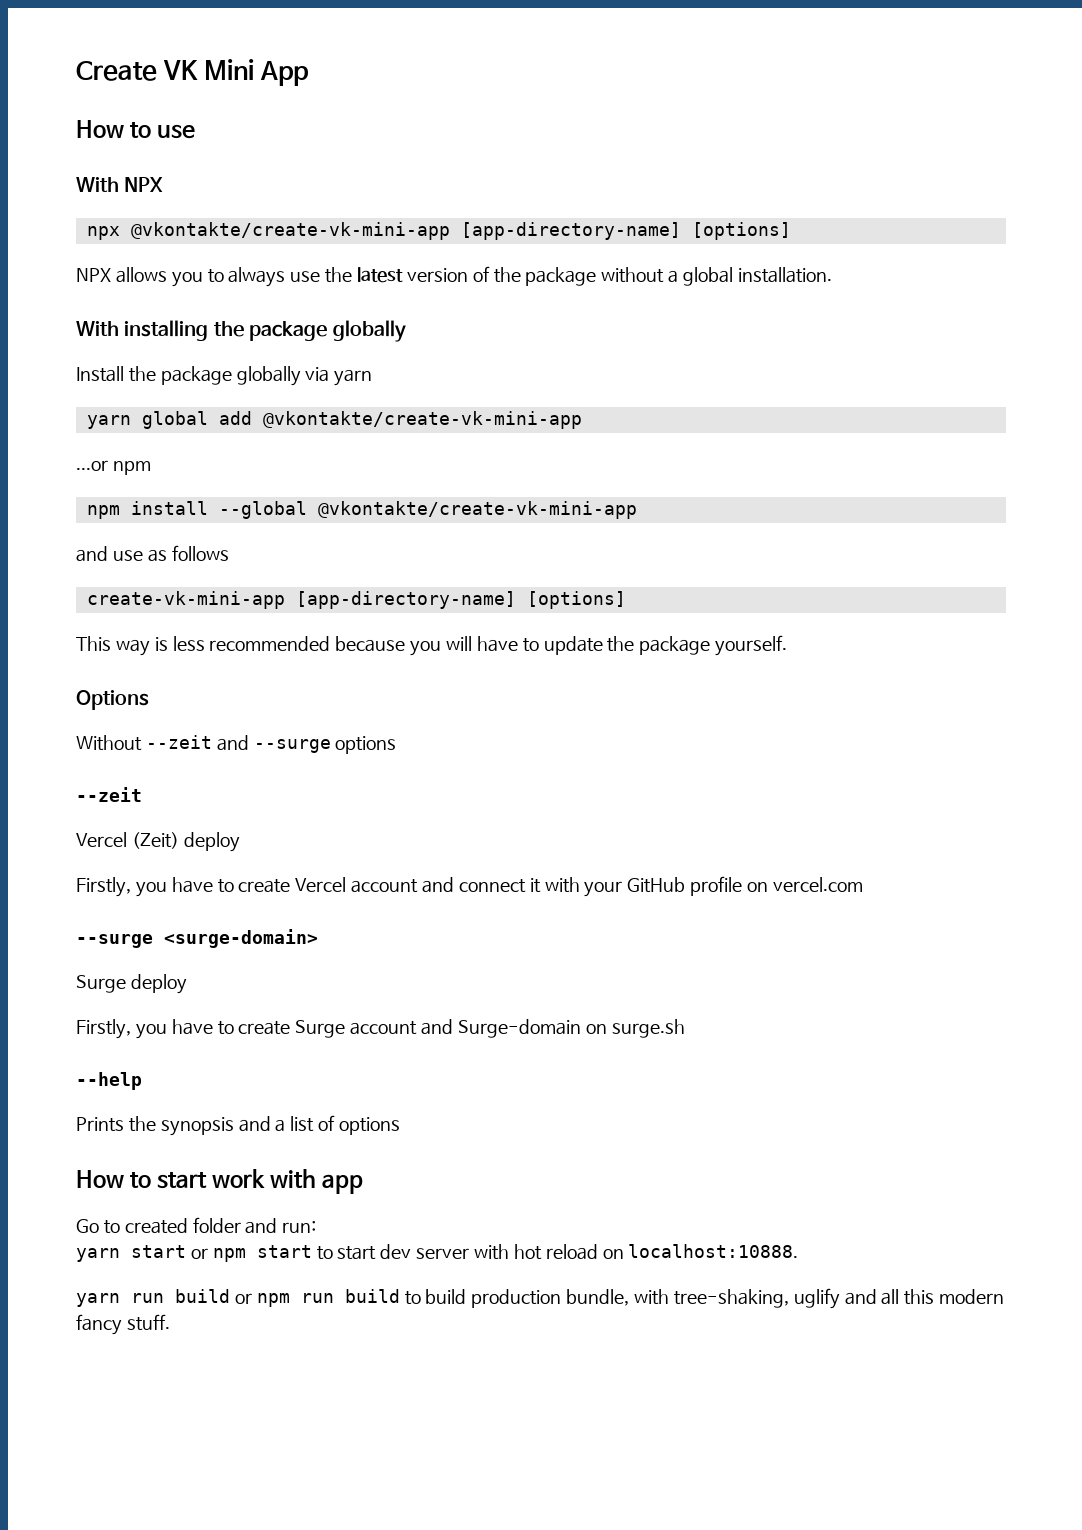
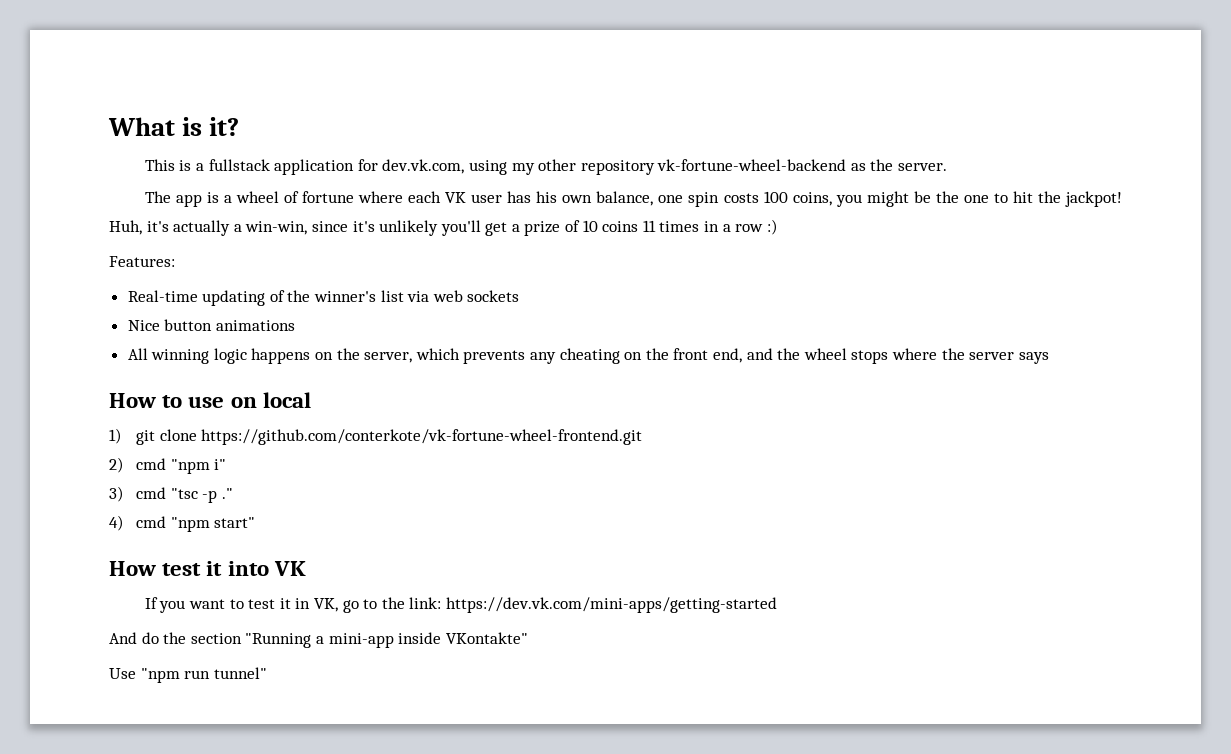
- Create VK Mini App
- How to use
- With NPX
- npx @vkontakte/create-vk-mini-app [app-directory-name] [options]
- NPX allows you to always use the latest version of the package without a global installation.
- With installing the package globally
- Install the package globally via yarn
- yarn global add @vkontakte/create-vk-mini-app
- ...or npm
- npm install --global @vkontakte/create-vk-mini-app
- and use as follows
- create-vk-mini-app [app-directory-name] [options]
- This way is less recommended because you will have to update the package yourself.
- Options
- Without --zeit and --surge options
- --zeit
- Vercel (Zeit) deploy
- Firstly, you have to create Vercel account and connect it with your GitHub profile on vercel.com
- --surge <surge-domain>
- Surge deploy
- Firstly, you have to create Surge account and Surge-domain on surge.sh
- --help
- Prints the synopsis and a list of options
- How to start work with app
- Go to created folder and run:
- yarn start or npm start to start dev server with hot reload on localhost:10888.
- yarn run build or npm run build to build production bundle, with tree-shaking, uglify and all this modern fancy stuff.
+ What is it?
+ This is a fullstack application for dev.vk.com, using my other repository vk-fortune-wheel-backend as the server.
+ The app is a wheel of fortune where each VK user has his own balance, one spin costs 100 coins, you might be the one to hit the jackpot! Huh, it's actually a win-win, since it's unlikely you'll get a prize of 10 coins 11 times in a row :)
+ Features:
+ Real-time updating of the winner's list via web sockets
+ Nice button animations
+ All winning logic happens on the server, which prevents any cheating on the front end, and the wheel stops where the server says
+ How to use on local
+ 1) git clone https://github.com/conterkote/vk-fortune-wheel-frontend.git
+ 2) cmd "npm i"
+ 3) cmd "tsc -p ."
+ 4) cmd "npm start"
+ How test it into VK
+ If you want to test it in VK, go to the link: https://dev.vk.com/mini-apps/getting-started
+ And do the section "Running a mini-app inside VKontakte"
+ Use "npm run tunnel"

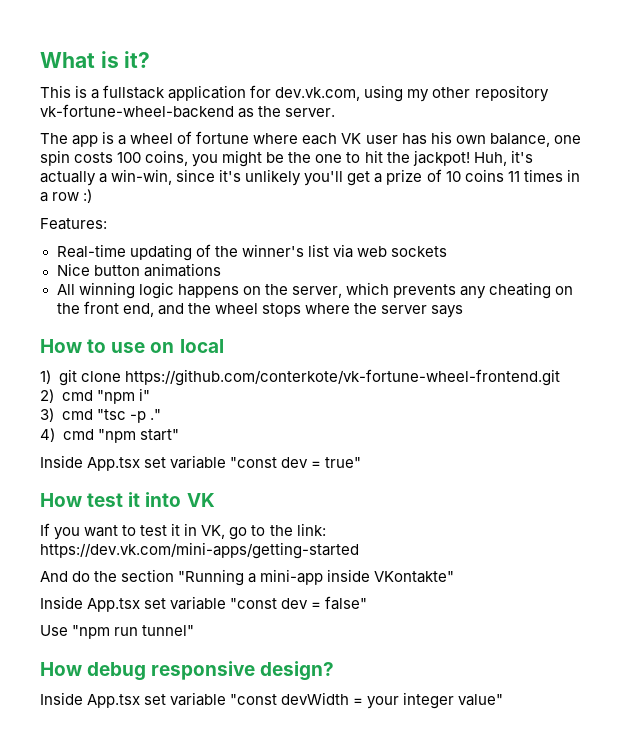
+ Inside App.tsx set variable "const dev = true"
+ Inside App.tsx set variable "const dev = false"
  Use "npm run tunnel"
+ How debug responsive design?
+ Inside App.tsx set variable "const devWidth = your integer value"

